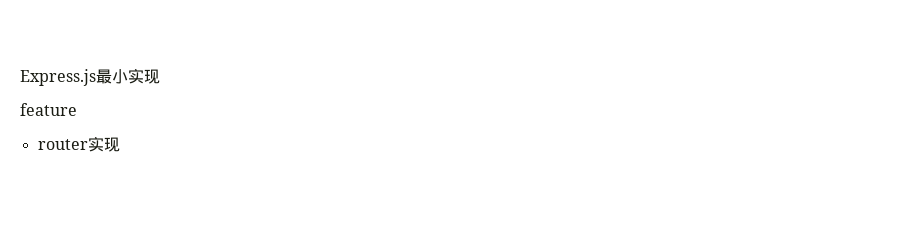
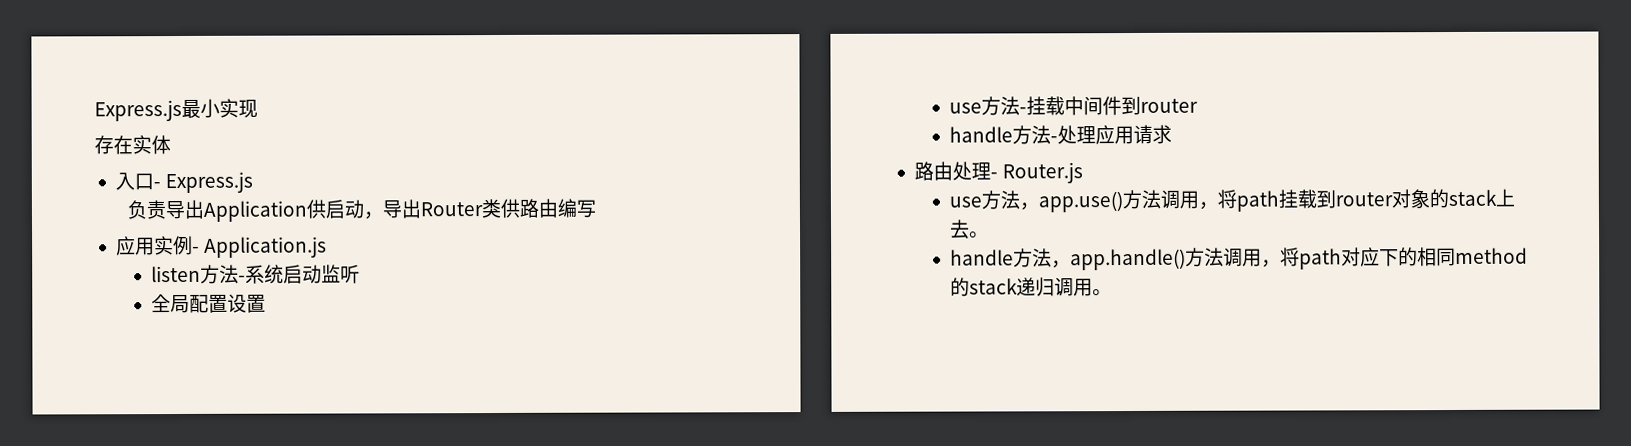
- feature
- router实现
+ 存在实体
+ 入口- Express.js
+ 负责导出Application供启动，导出Router类供路由编写
+ 应用实例- Application.js
+ listen方法-系统启动监听
+ 全局配置设置
+ use方法-挂载中间件到router
+ handle方法-处理应用请求
+ 路由处理- Router.js
+ use方法，app.use()方法调用，将path挂载到router对象的stack上去。
+ handle方法，app.handle()方法调用，将path对应下的相同method的stack递归调用。

